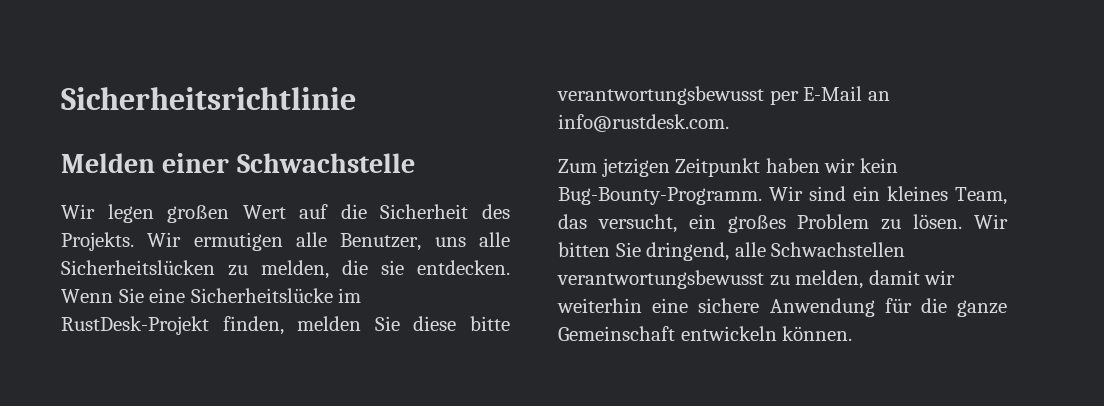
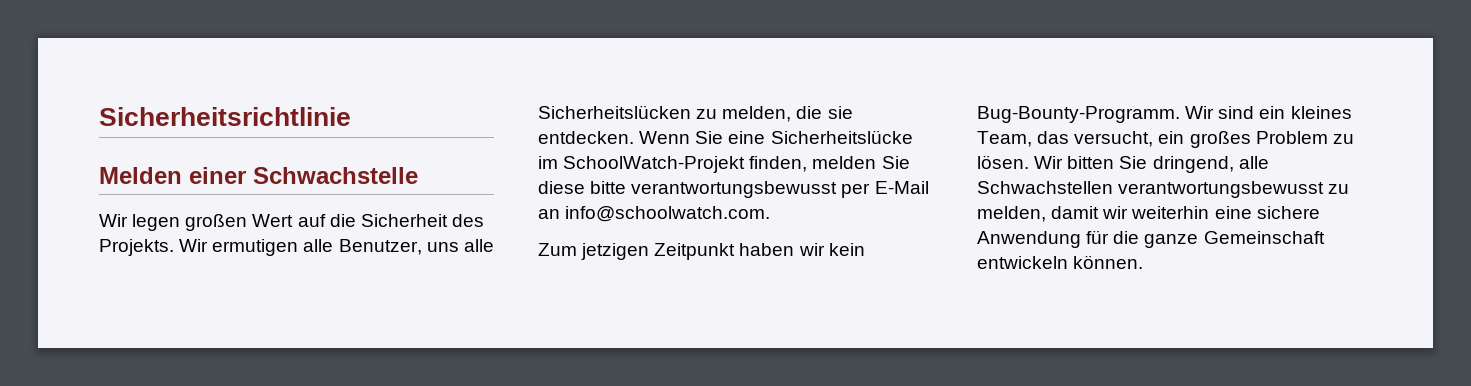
- Wenn Sie eine Sicherheitslücke im RustDesk-Projekt finden, melden Sie diese bitte verantwortungsbewusst per E-Mail an info@rustdesk.com.
+ Wenn Sie eine Sicherheitslücke im SchoolWatch-Projekt finden, melden Sie diese bitte verantwortungsbewusst per E-Mail an info@schoolwatch.com.

